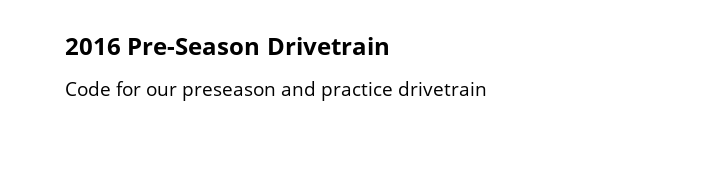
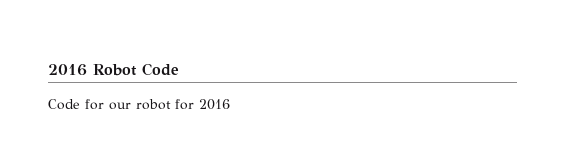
- 2016 Pre-Season Drivetrain
+ 2016 Robot Code
- Code for our preseason and practice drivetrain
+ Code for our robot for 2016

